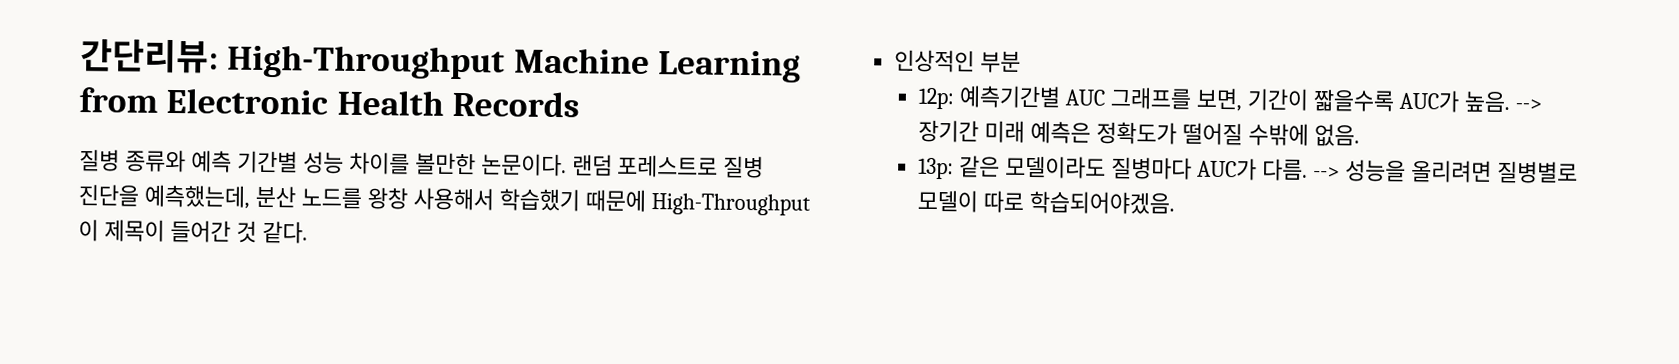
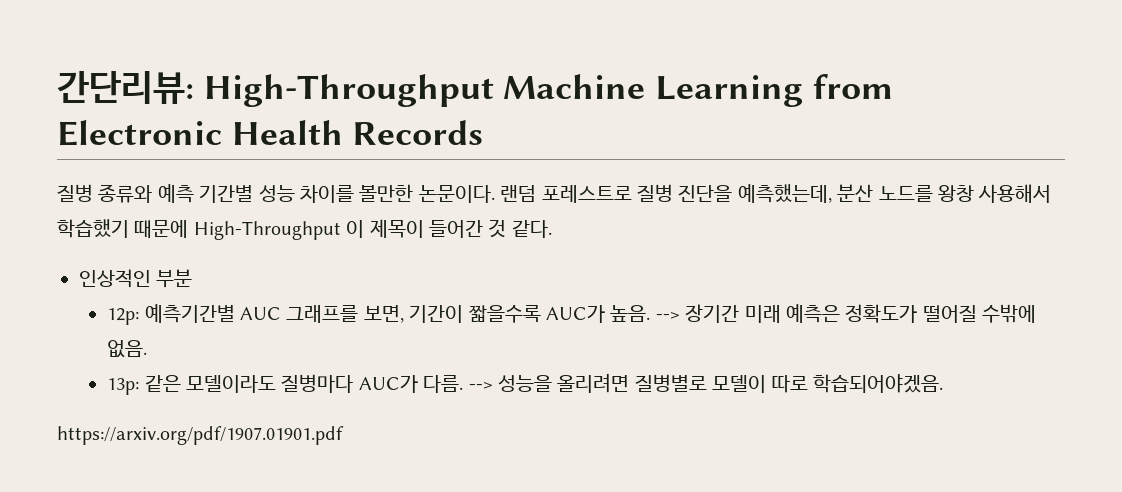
+ https://arxiv.org/pdf/1907.01901.pdf

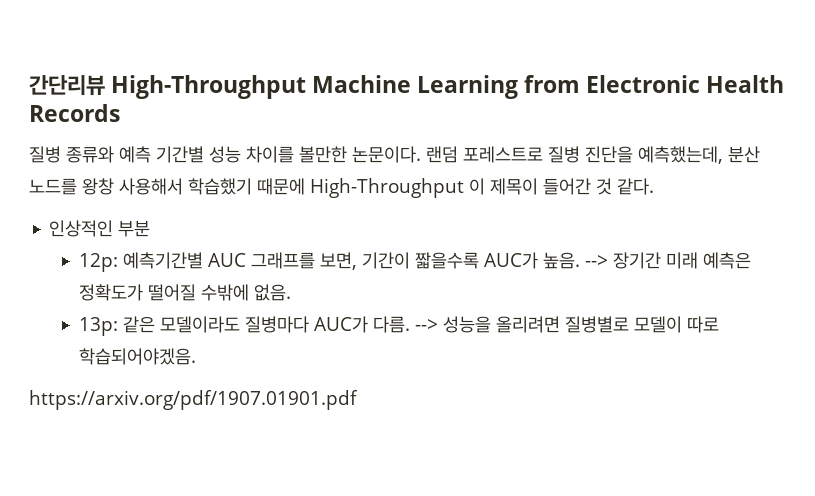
- 간단리뷰: High-Throughput Machine Learning from Electronic Health Records
+ 간단리뷰 High-Throughput Machine Learning from Electronic Health Records

